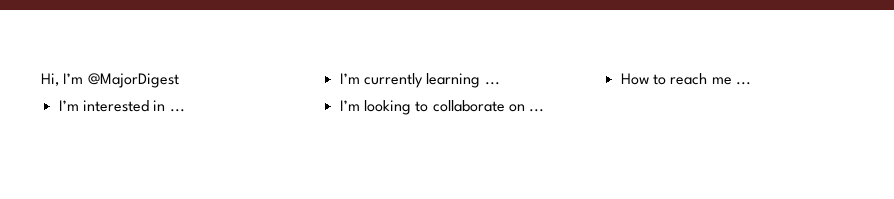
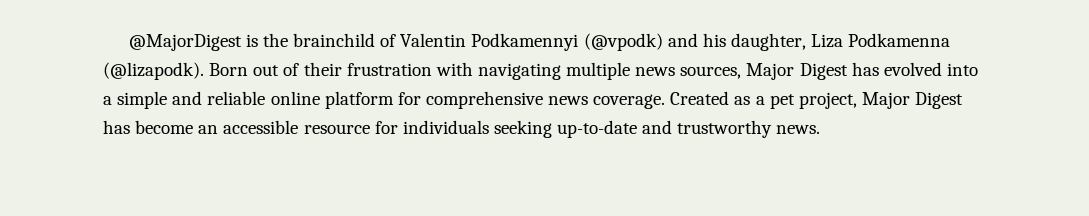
- Hi, I’m @MajorDigest
- I’m interested in ...
- I’m currently learning ...
- I’m looking to collaborate on ...
- How to reach me ...
+ @MajorDigest is the brainchild of Valentin Podkamennyi (@vpodk) and his daughter, Liza Podkamenna (@lizapodk). Born out of their frustration with navigating multiple news sources, Major Digest has evolved into a simple and reliable online platform for comprehensive news coverage. Created as a pet project, Major Digest has become an accessible resource for individuals seeking up-to-date and trustworthy news.

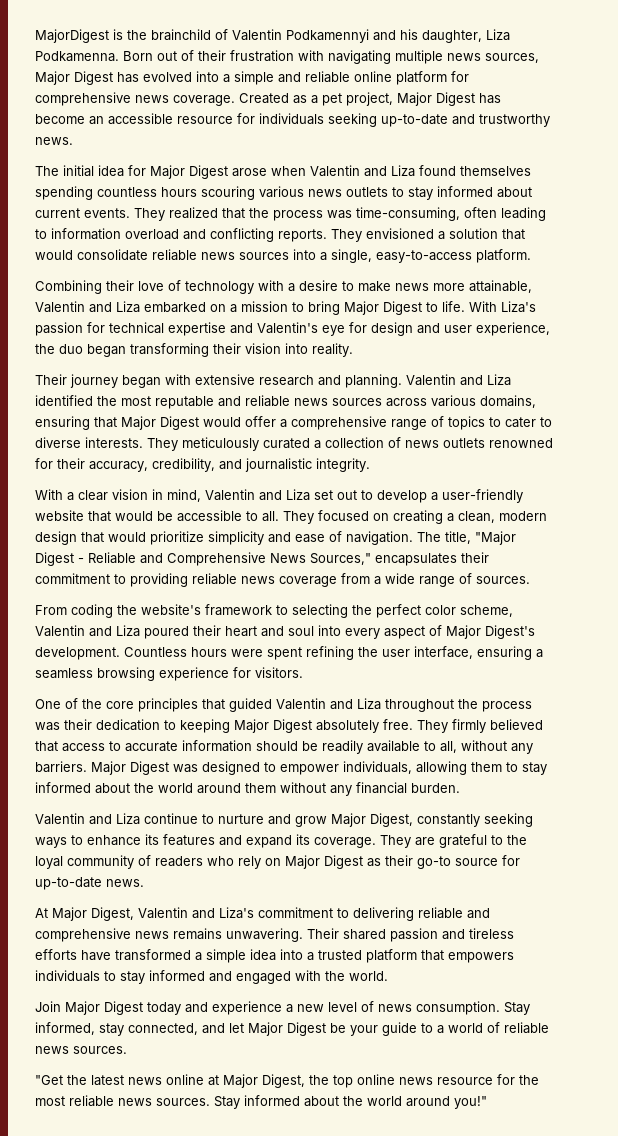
- @MajorDigest is the brainchild of Valentin Podkamennyi (@vpodk) and his daughter, Liza Podkamenna (@lizapodk).
+ MajorDigest is the brainchild of Valentin Podkamennyi and his daughter, Liza Podkamenna.
+ The initial idea for Major Digest arose when Valentin and Liza found themselves spending countless hours scouring various news outlets to stay informed about current events. They realized that the process was time-consuming, often leading to information overload and conflicting reports. They envisioned a solution that would consolidate reliable news sources into a single, easy-to-access platform.
+ Combining their love of technology with a desire to make news more attainable, Valentin and Liza embarked on a mission to bring Major Digest to life. With Liza's passion for technical expertise and Valentin's eye for design and user experience, the duo began transforming their vision into reality.
+ Their journey began with extensive research and planning. Valentin and Liza identified the most reputable and reliable news sources across various domains, ensuring that Major Digest would offer a comprehensive range of topics to cater to diverse interests. They meticulously curated a collection of news outlets renowned for their accuracy, credibility, and journalistic integrity.
+ With a clear vision in mind, Valentin and Liza set out to develop a user-friendly website that would be accessible to all. They focused on creating a clean, modern design that would prioritize simplicity and ease of navigation. The title, "Major Digest - Reliable and Comprehensive News Sources," encapsulates their commitment to providing reliable news coverage from a wide range of sources.
+ From coding the website's framework to selecting the perfect color scheme, Valentin and Liza poured their heart and soul into every aspect of Major Digest's development. Countless hours were spent refining the user interface, ensuring a seamless browsing experience for visitors.
+ One of the core principles that guided Valentin and Liza throughout the process was their dedication to keeping Major Digest absolutely free. They firmly believed that access to accurate information should be readily available to all, without any barriers. Major Digest was designed to empower individuals, allowing them to stay informed about the world around them without any financial burden.
+ Valentin and Liza continue to nurture and grow Major Digest, constantly seeking ways to enhance its features and expand its coverage. They are grateful to the loyal community of readers who rely on Major Digest as their go-to source for up-to-date news.
+ At Major Digest, Valentin and Liza's commitment to delivering reliable and comprehensive news remains unwavering. Their shared passion and tireless efforts have transformed a simple idea into a trusted platform that empowers individuals to stay informed and engaged with the world.
+ Join Major Digest today and experience a new level of news consumption. Stay informed, stay connected, and let Major Digest be your guide to a world of reliable news sources.
+ "Get the latest news online at Major Digest, the top online news resource for the most reliable news sources. Stay informed about the world around you!"

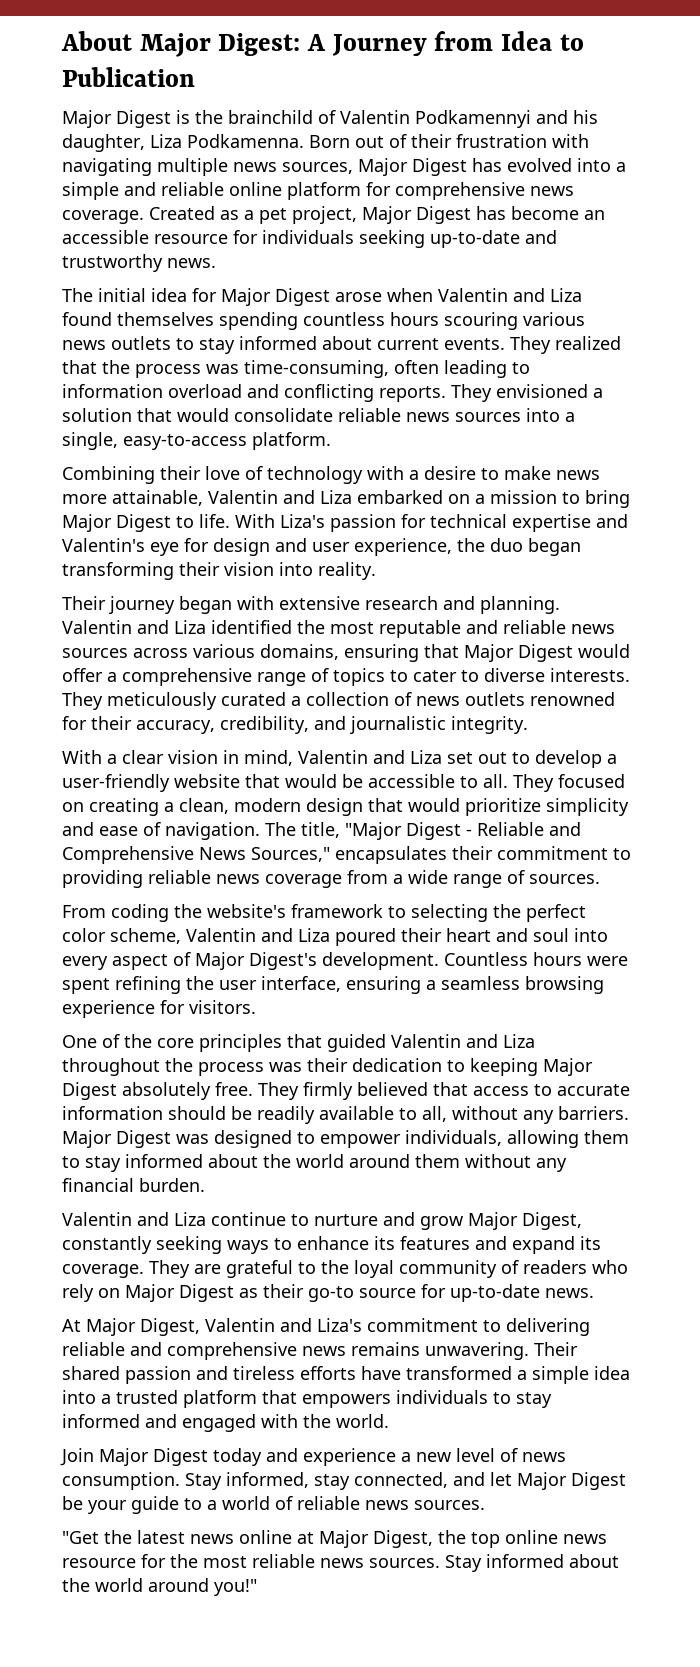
- MajorDigest is the brainchild of Valentin Podkamennyi and his daughter, Liza Podkamenna.
+ About Major Digest: A Journey from Idea to Publication
+ Major Digest is the brainchild of Valentin Podkamennyi and his daughter, Liza Podkamenna.

